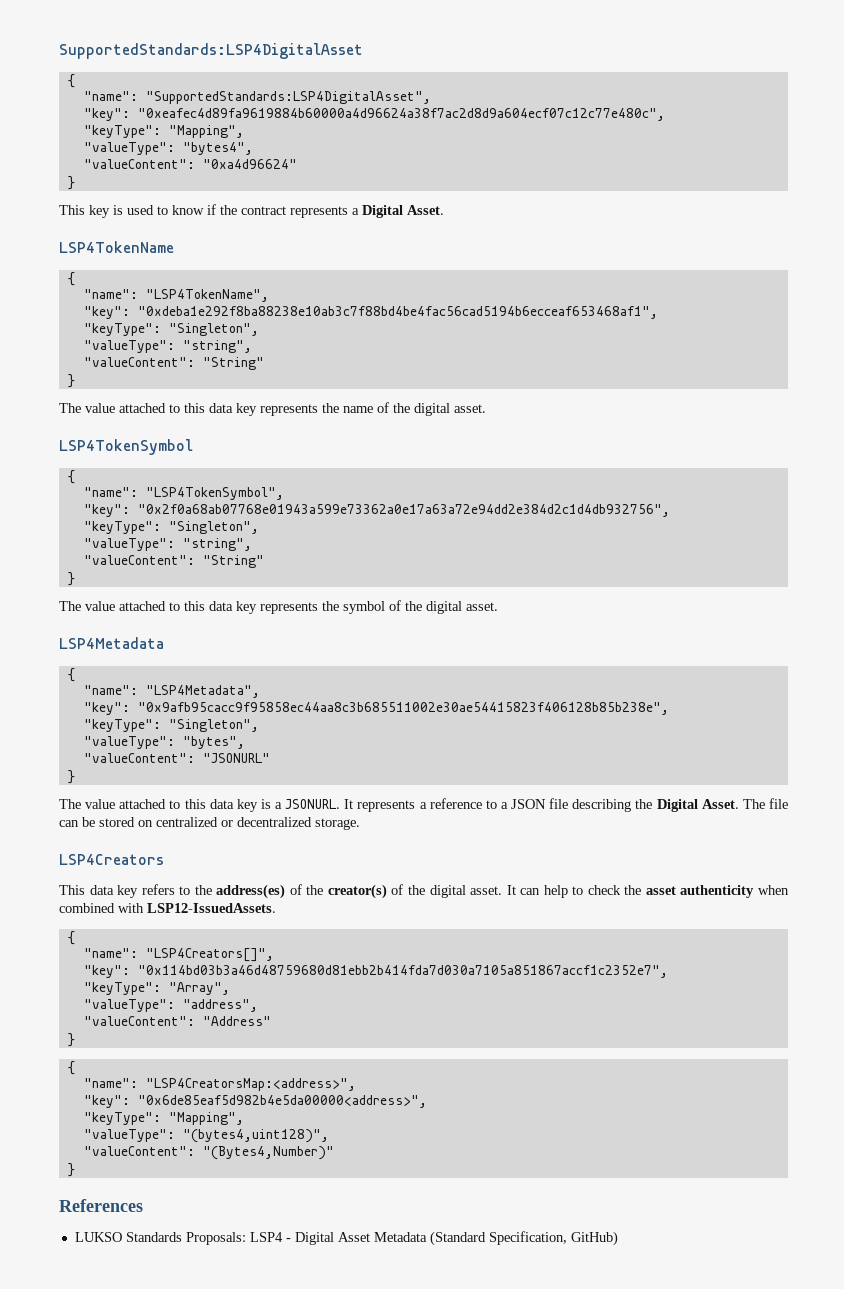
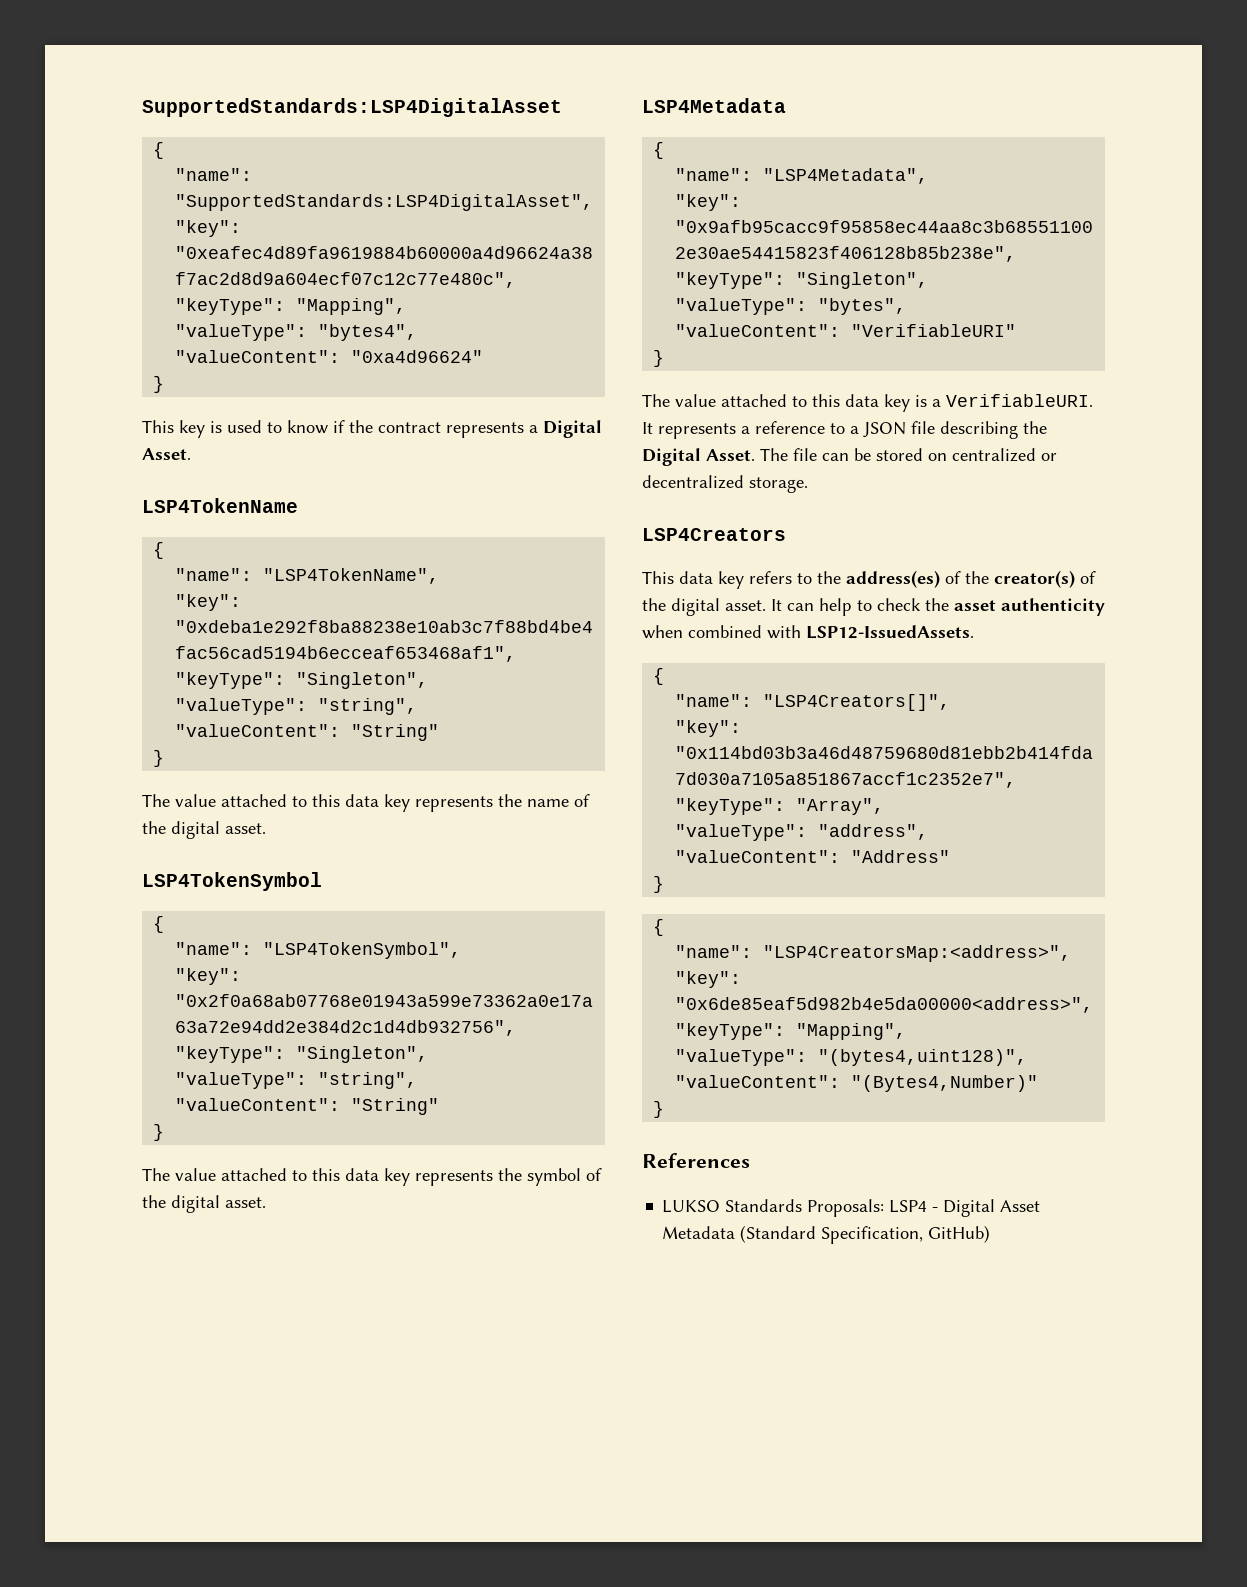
- "valueContent": "JSONURL"
+ "valueContent": "VerifiableURI"
- The value attached to this data key is a JSONURL.
+ The value attached to this data key is a VerifiableURI.

